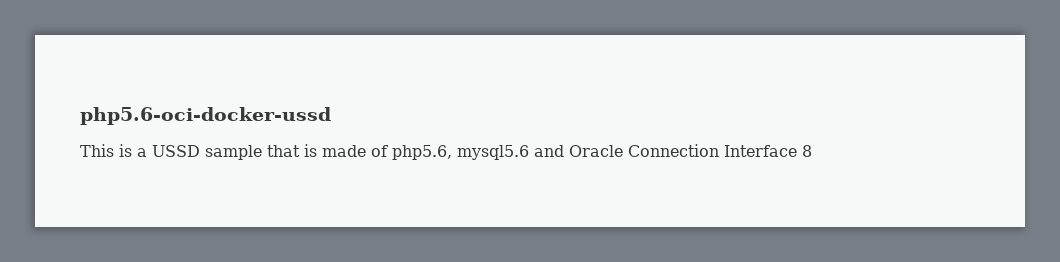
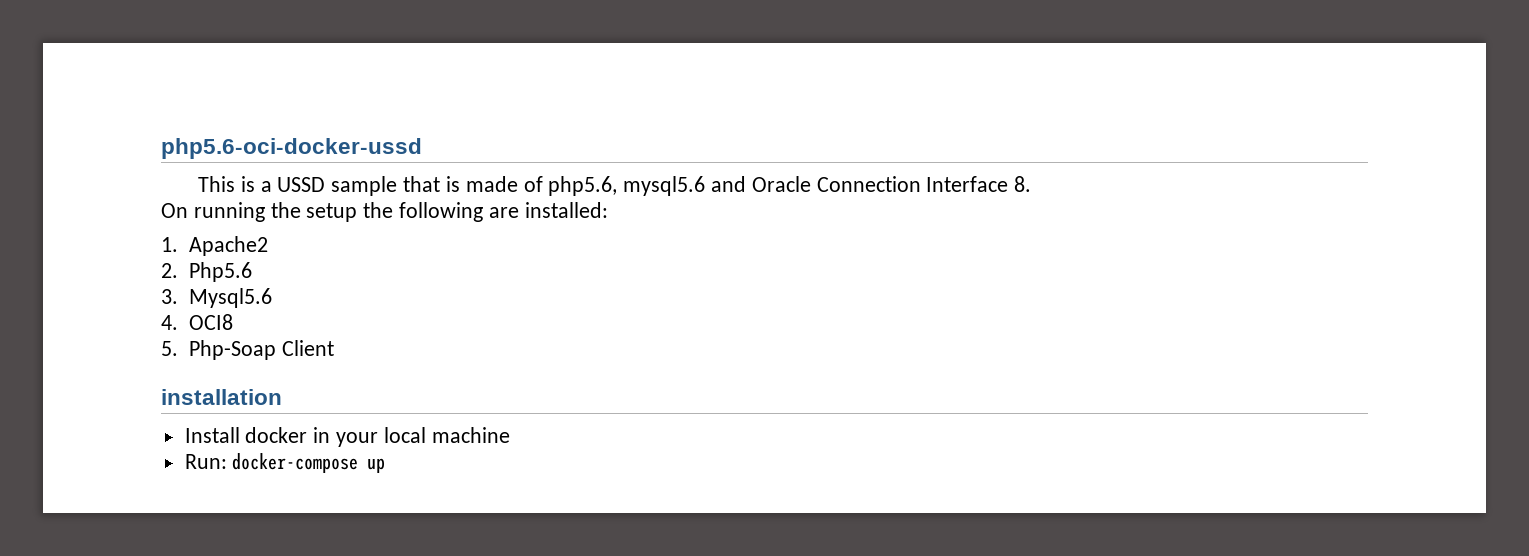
- This is a USSD sample that is made of php5.6, mysql5.6 and Oracle Connection Interface 8
+ This is a USSD sample that is made of php5.6, mysql5.6 and Oracle Connection Interface 8.
+ On running the setup the following are installed:
+ 1. Apache2
+ 2. Php5.6
+ 3. Mysql5.6
+ 4. OCI8
+ 5. Php-Soap Client
+ installation
+ Install docker in your local machine
+ Run: docker-compose up

